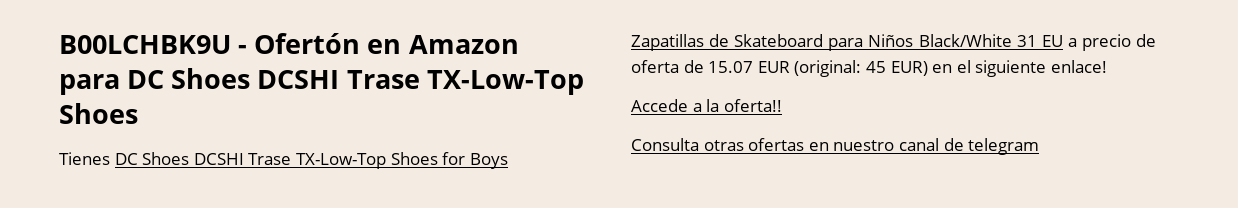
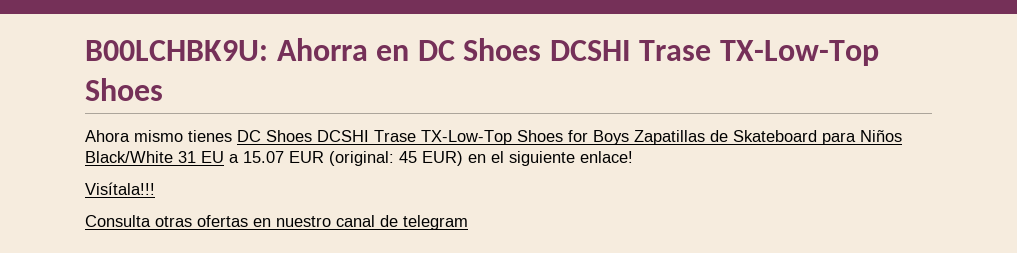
- B00LCHBK9U - Ofertón en Amazon para DC Shoes DCSHI Trase TX-Low-Top Shoes
+ B00LCHBK9U: Ahorra en DC Shoes DCSHI Trase TX-Low-Top Shoes
- Tienes DC Shoes DCSHI Trase TX-Low-Top Shoes for Boys Zapatillas de Skateboard para Niños Black/White 31 EU a precio de oferta de 15.07 EUR (original: 45 EUR) en el siguiente enlace!
+ Ahora mismo tienes DC Shoes DCSHI Trase TX-Low-Top Shoes for Boys Zapatillas de Skateboard para Niños Black/White 31 EU a 15.07 EUR (original: 45 EUR) en el siguiente enlace!
- Accede a la oferta!!
+ Visítala!!!

